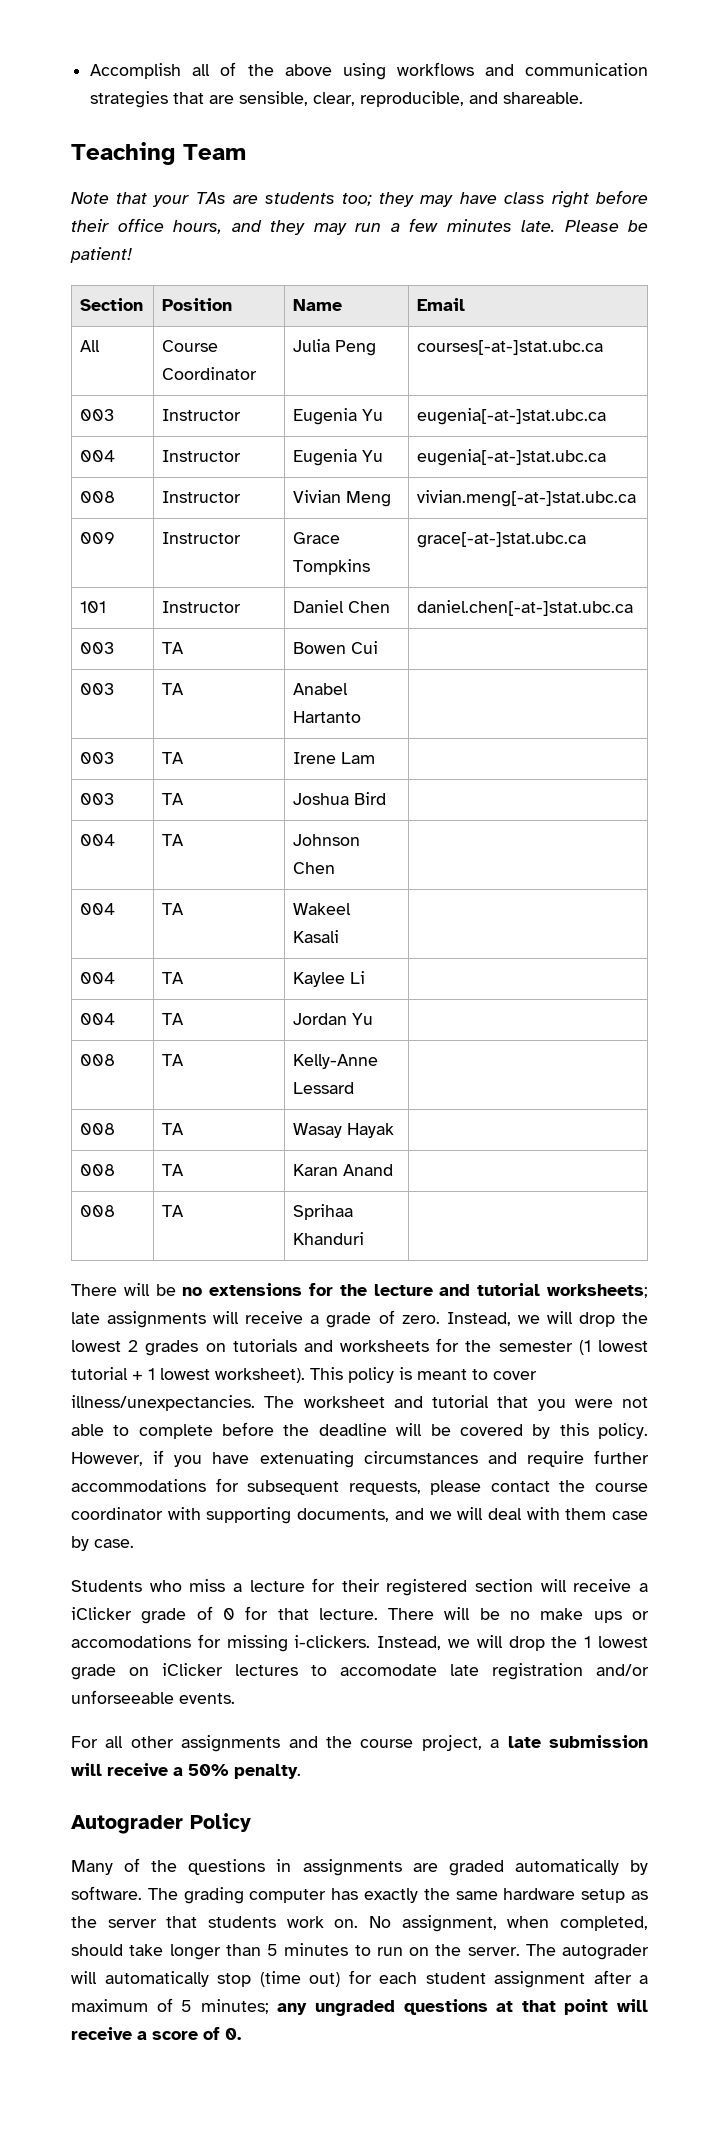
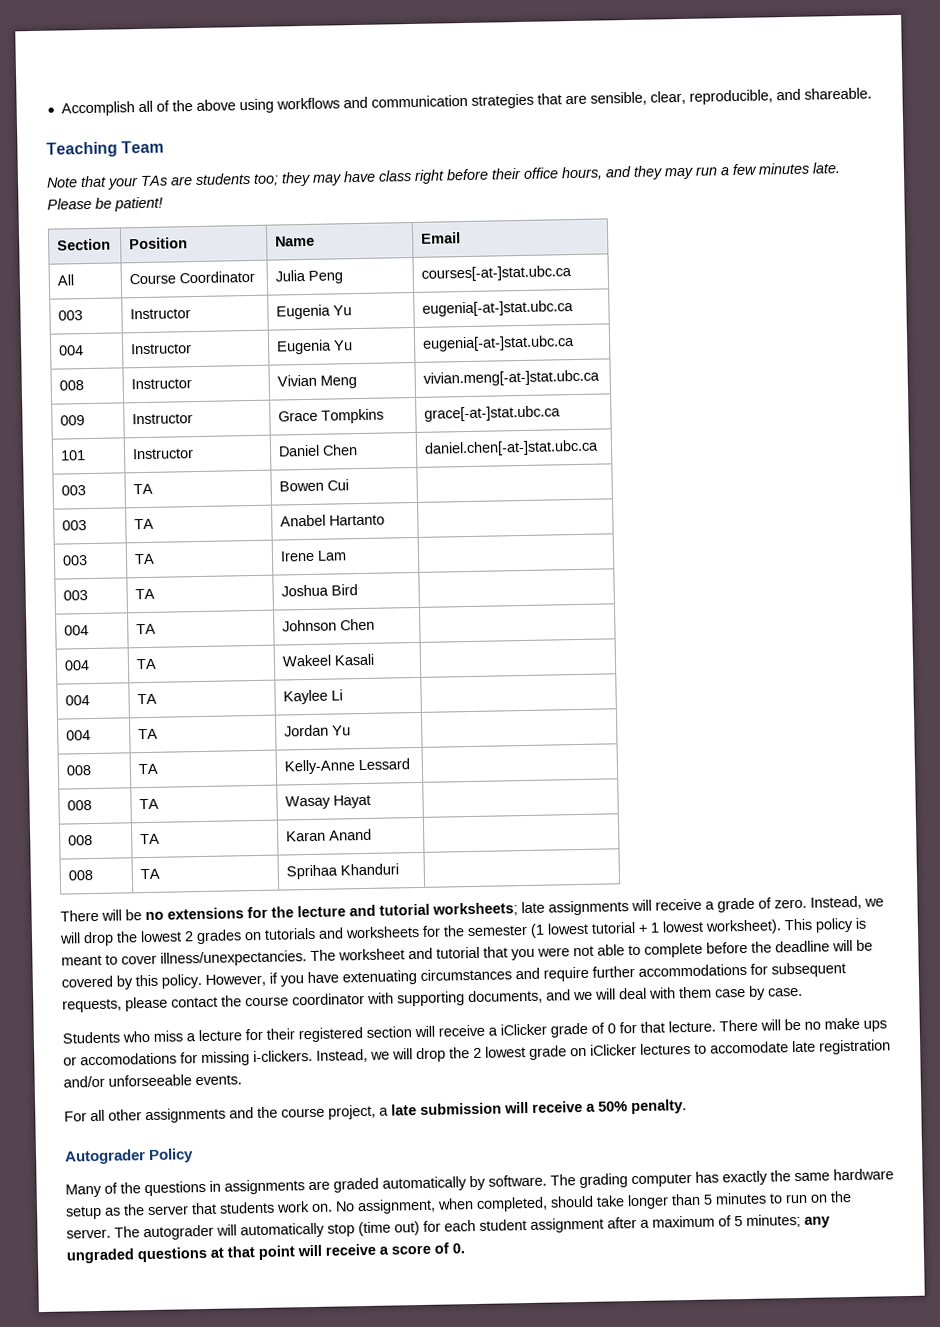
- 008 | TA | Wasay Hayak |
+ 008 | TA | Wasay Hayat |
- Instead, we will drop the 1 lowest grade on iClicker lectures to accomodate late registration and/or unforseeable events.
+ Instead, we will drop the 2 lowest grade on iClicker lectures to accomodate late registration and/or unforseeable events.

